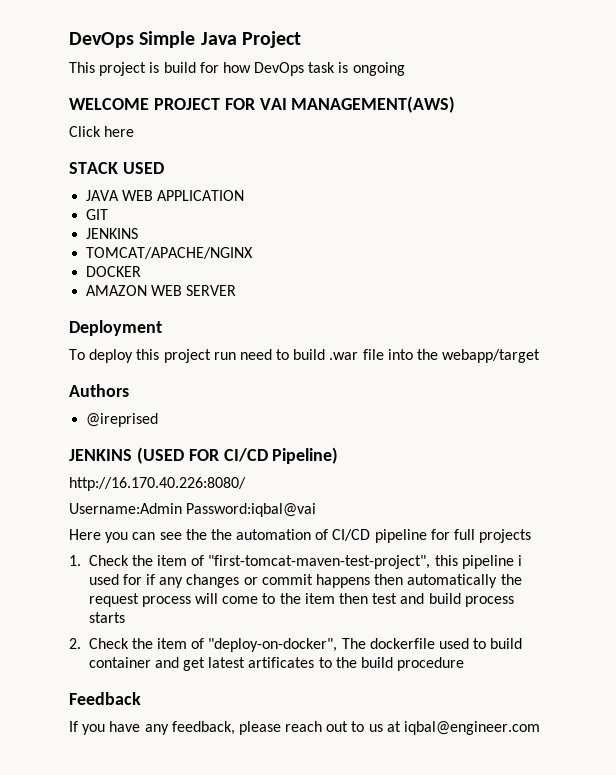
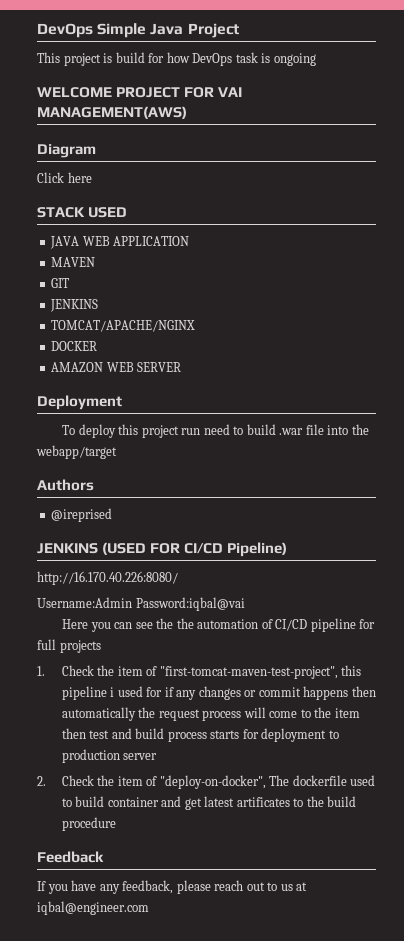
+ Diagram
+ MAVEN
- 1. Check the item of "first-tomcat-maven-test-project", this pipeline i used for if any changes or commit happens then automatically the request process will come to the item then test and build process starts
+ 1. Check the item of "first-tomcat-maven-test-project", this pipeline i used for if any changes or commit happens then automatically the request process will come to the item then test and build process starts for deployment to production server

